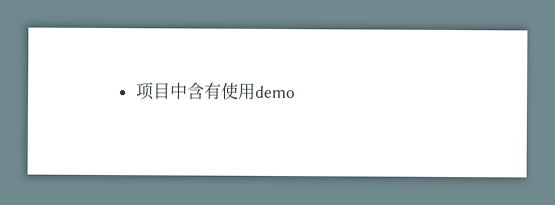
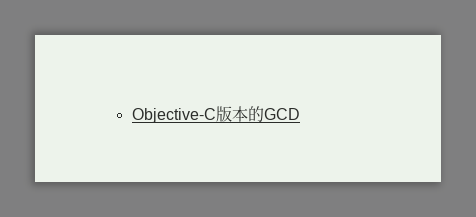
- 项目中含有使用demo
+ Objective-C版本的GCD

